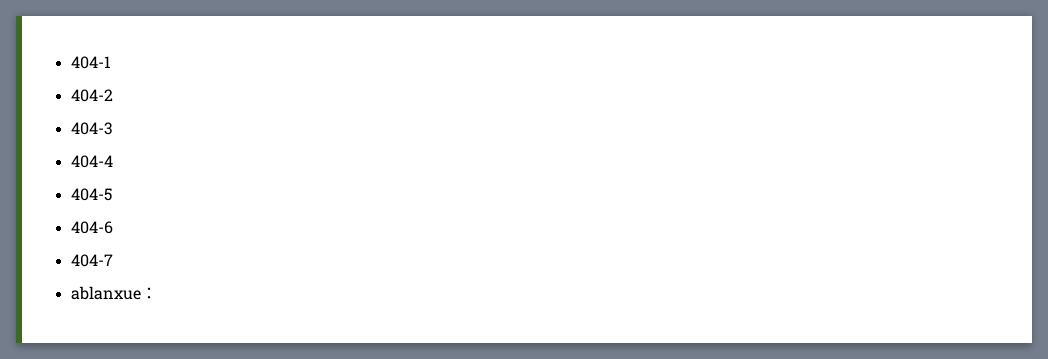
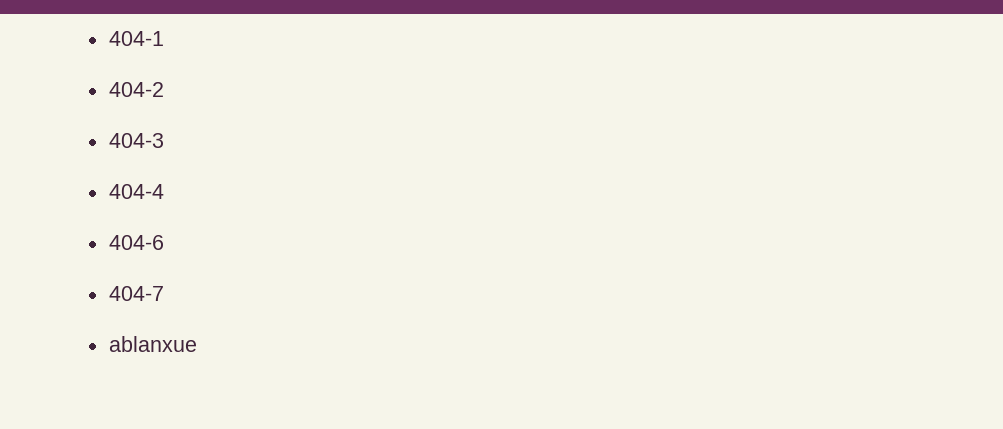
- 404-5
- ablanxue：
+ ablanxue

